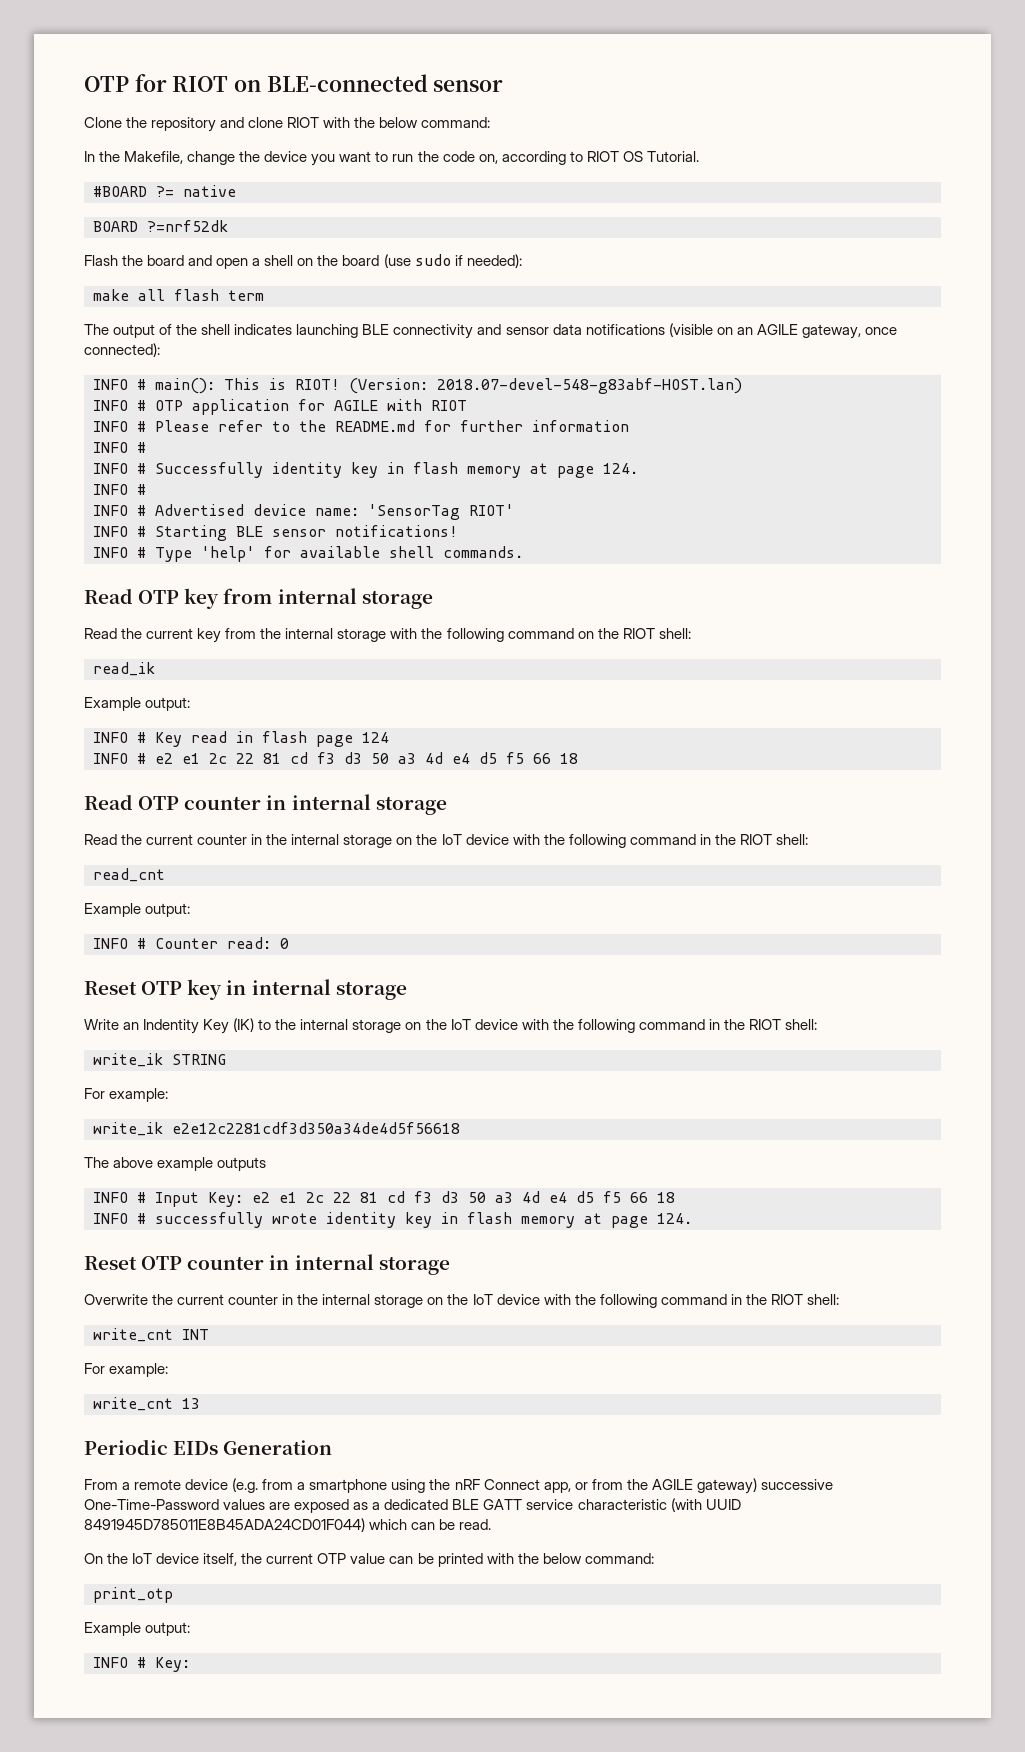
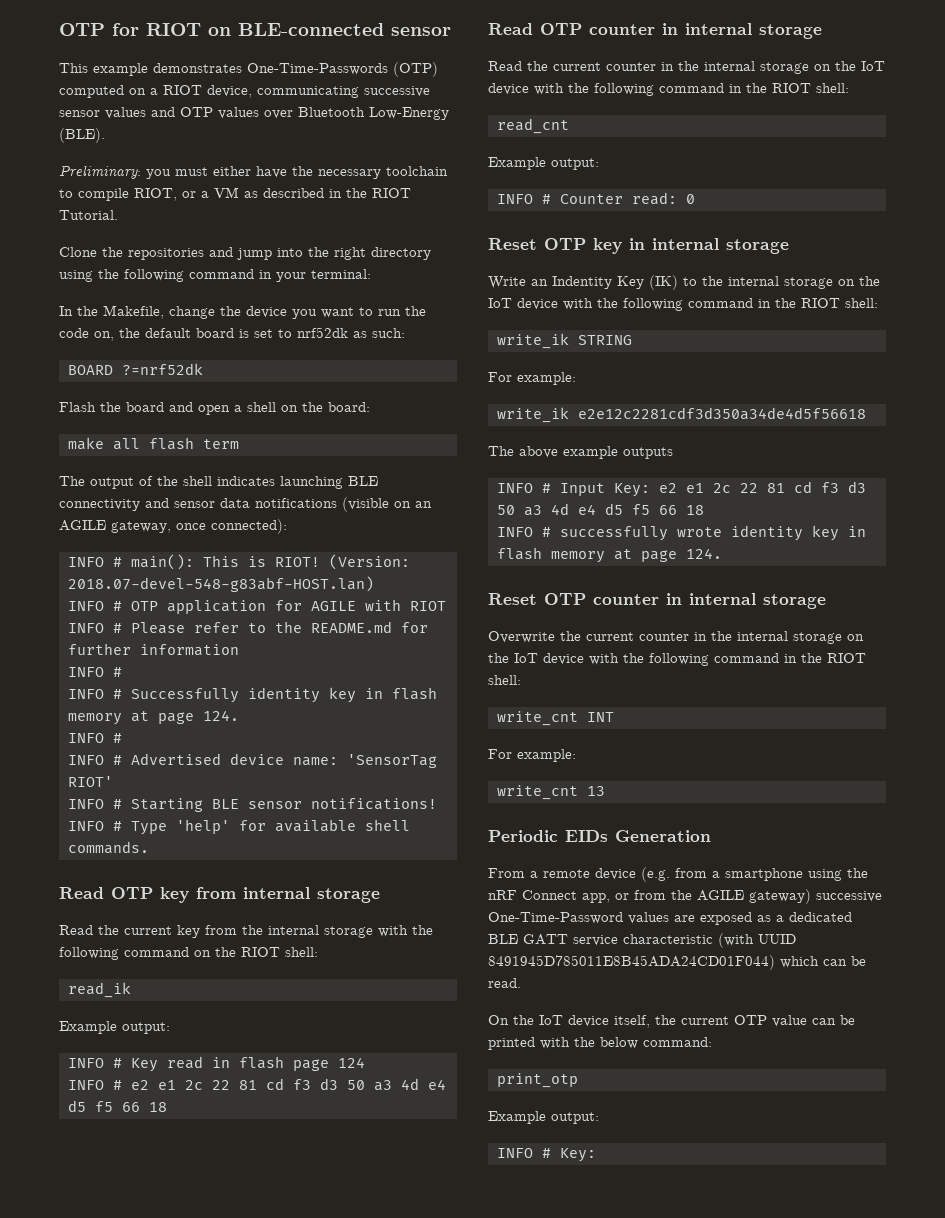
- Clone the repository and clone RIOT with the below command:
+ This example demonstrates One-Time-Passwords (OTP) computed on a RIOT device, communicating successive sensor values and OTP values over Bluetooth Low-Energy (BLE).
+ Preliminary: you must either have the necessary toolchain to compile RIOT, or a VM as described in the RIOT Tutorial.
+ Clone the repositories and jump into the right directory using the following command in your terminal:
- In the Makefile, change the device you want to run the code on, according to RIOT OS Tutorial.
- #BOARD ?= native
+ In the Makefile, change the device you want to run the code on, the default board is set to nrf52dk as such:
- Flash the board and open a shell on the board (use sudo if needed):
+ Flash the board and open a shell on the board:

